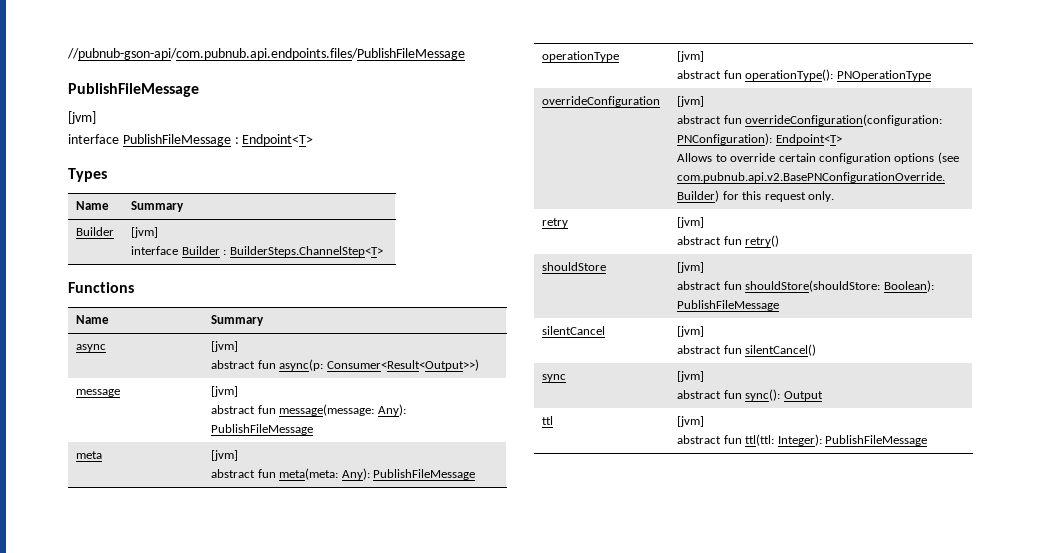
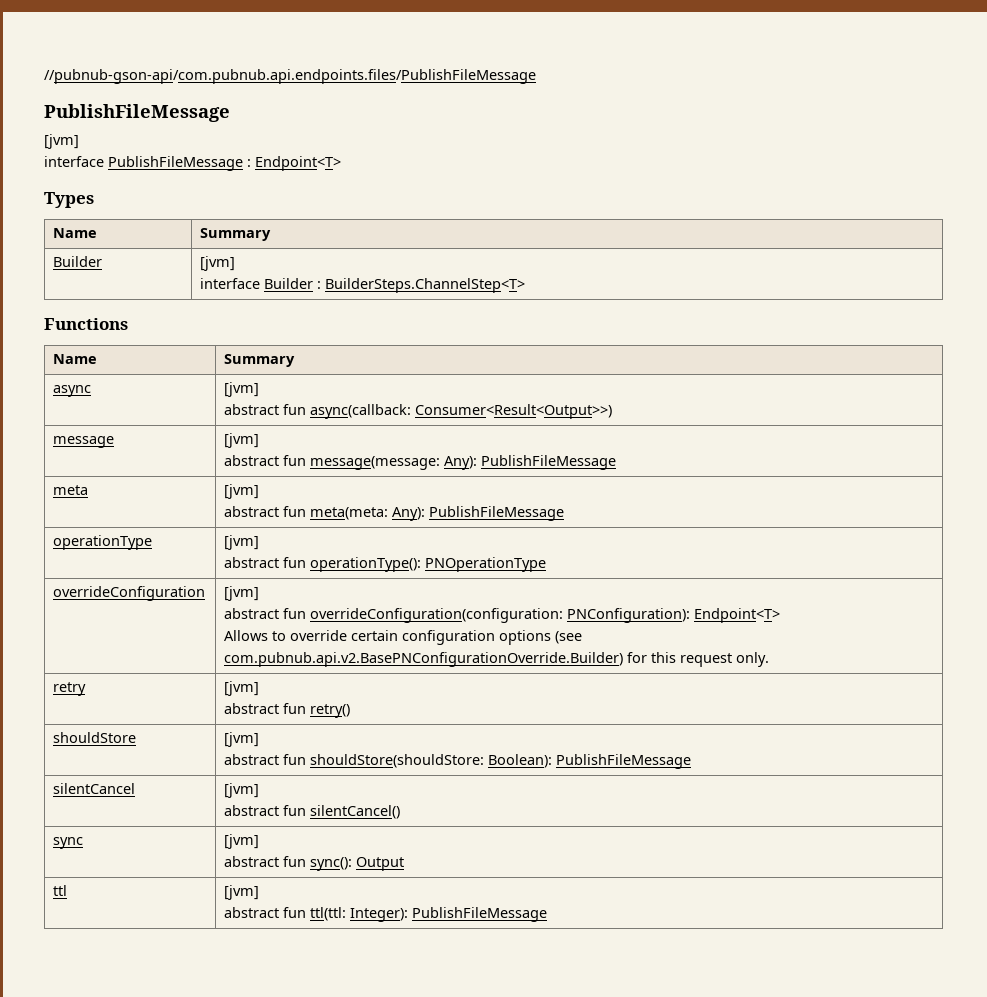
  async | [jvm]
- abstract fun async(p: Consumer<Result<Output>>)
+ abstract fun async(callback: Consumer<Result<Output>>)

